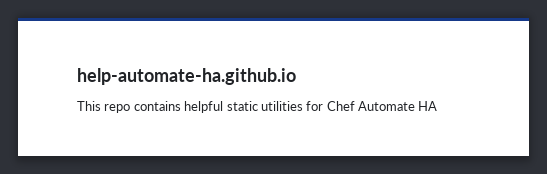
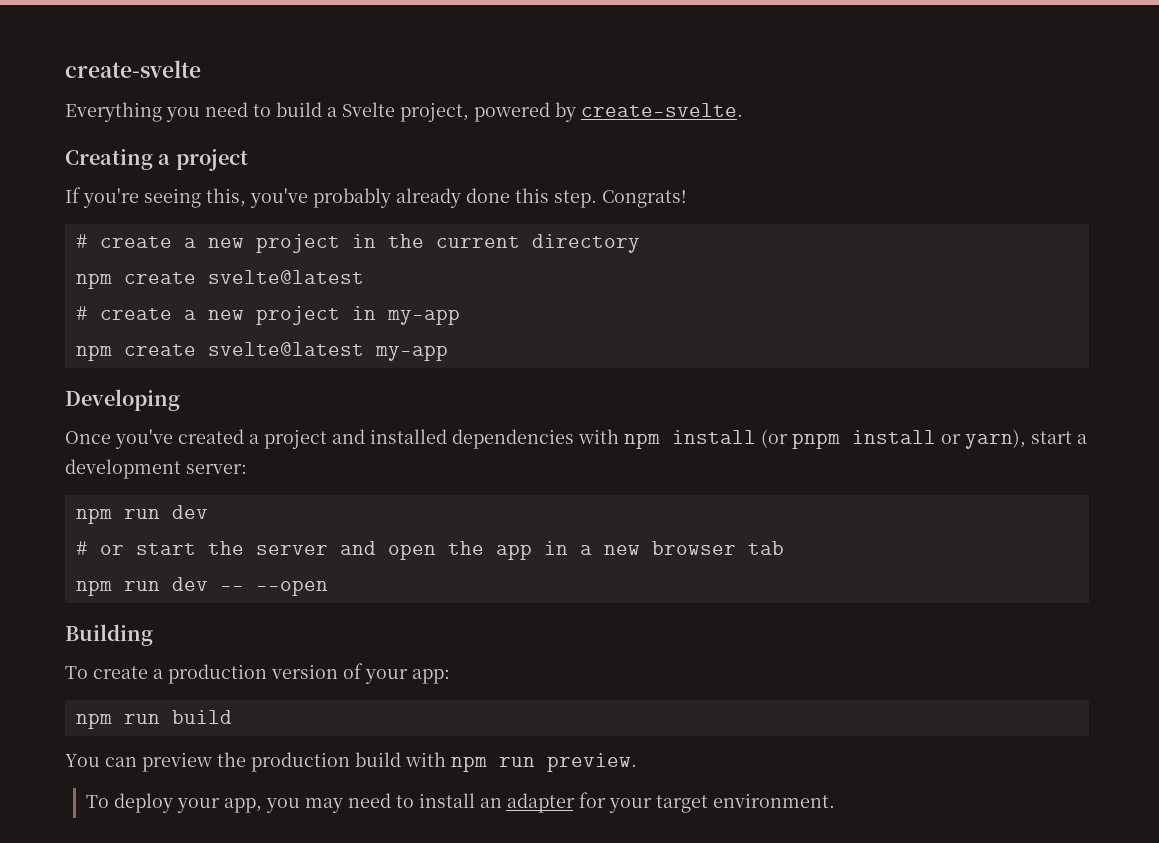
- help-automate-ha.github.io
- This repo contains helpful static utilities for Chef Automate HA
+ create-svelte
+ Everything you need to build a Svelte project, powered by create-svelte.
+ Creating a project
+ If you're seeing this, you've probably already done this step. Congrats!
+ # create a new project in the current directory
+ npm create svelte@latest
+ # create a new project in my-app
+ npm create svelte@latest my-app
+ Developing
+ Once you've created a project and installed dependencies with npm install (or pnpm install or yarn), start a development server:
+ npm run dev
+ # or start the server and open the app in a new browser tab
+ npm run dev -- --open
+ Building
+ To create a production version of your app:
+ npm run build
+ You can preview the production build with npm run preview.
+ To deploy your app, you may need to install an adapter for your target environment.

